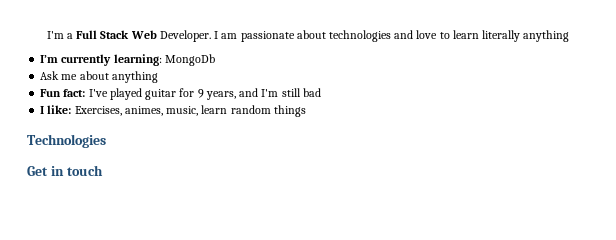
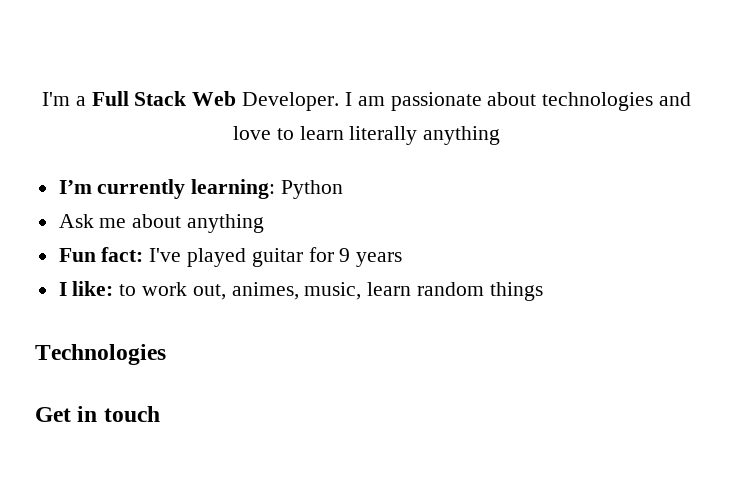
- I’m currently learning: MongoDb
+ I’m currently learning: Python
- Fun fact: I've played guitar for 9 years, and I'm still bad
+ Fun fact: I've played guitar for 9 years
- I like: Exercises, animes, music, learn random things
+ I like: to work out, animes, music, learn random things

